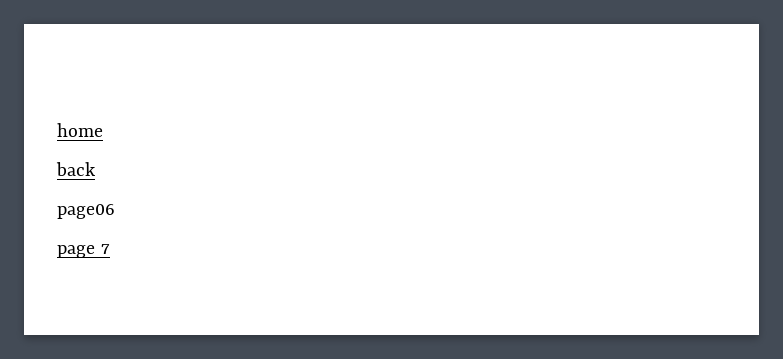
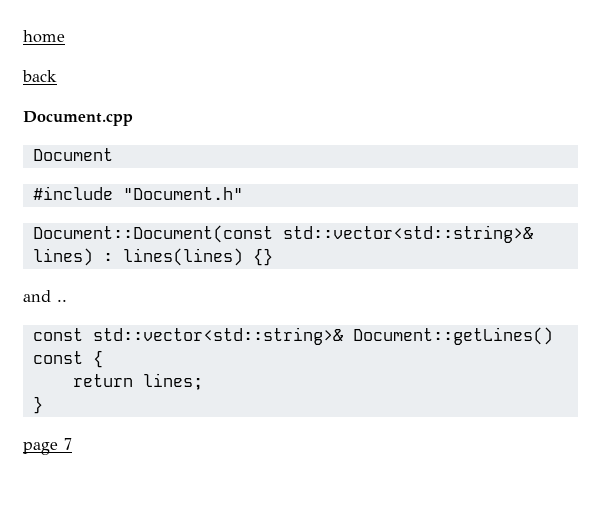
- page06
+ Document.cpp
+ Document
+ #include "Document.h"
+ Document::Document(const std::vector<std::string>& lines) : lines(lines) {}
+ and ..
+ const std::vector<std::string>& Document::getLines() const {
+ return lines;
+ }

